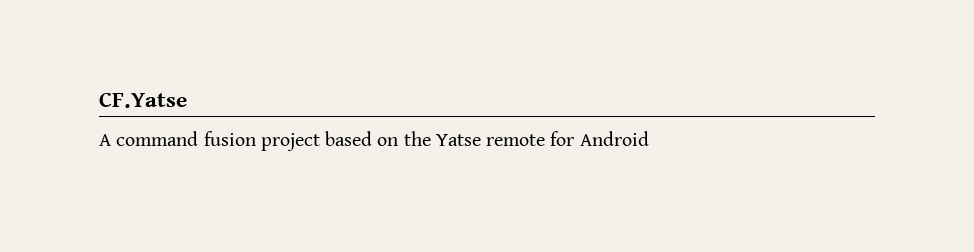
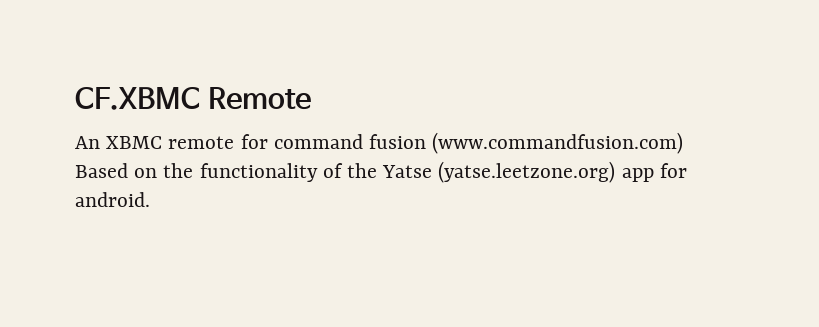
- CF.Yatse
- A command fusion project based on the Yatse remote for Android
+ CF.XBMC Remote
+ An XBMC remote for command fusion (www.commandfusion.com) Based on the functionality of the Yatse (yatse.leetzone.org) app for android.

